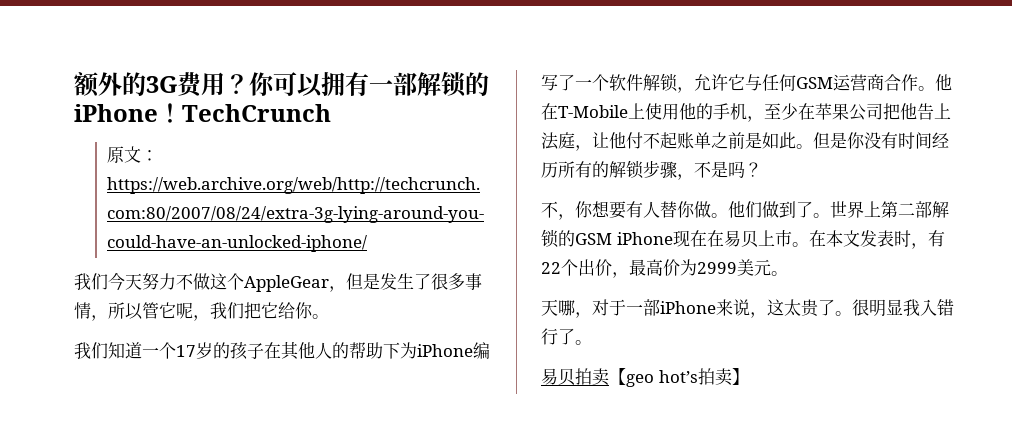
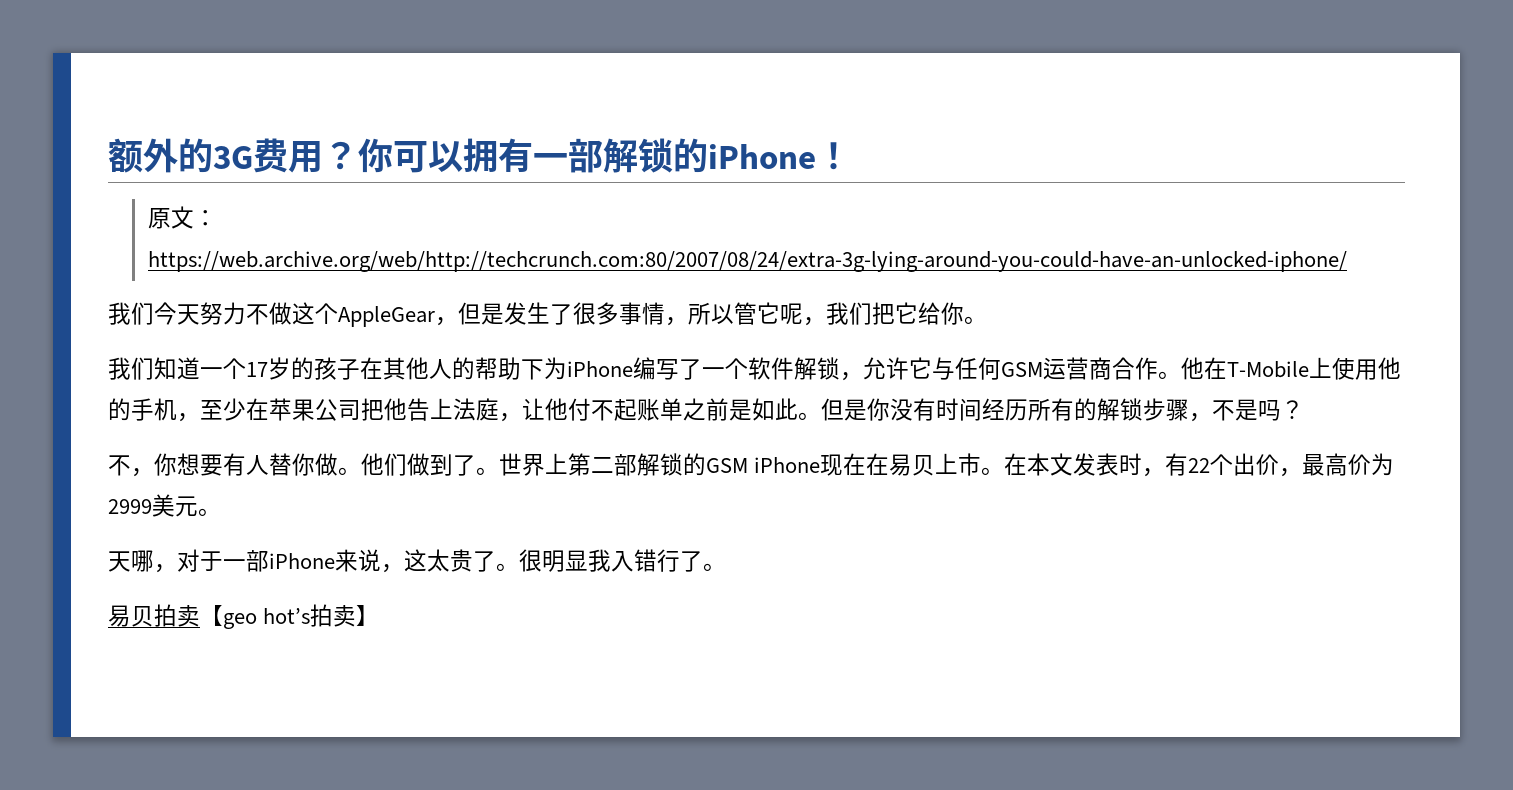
- TechCrunch

